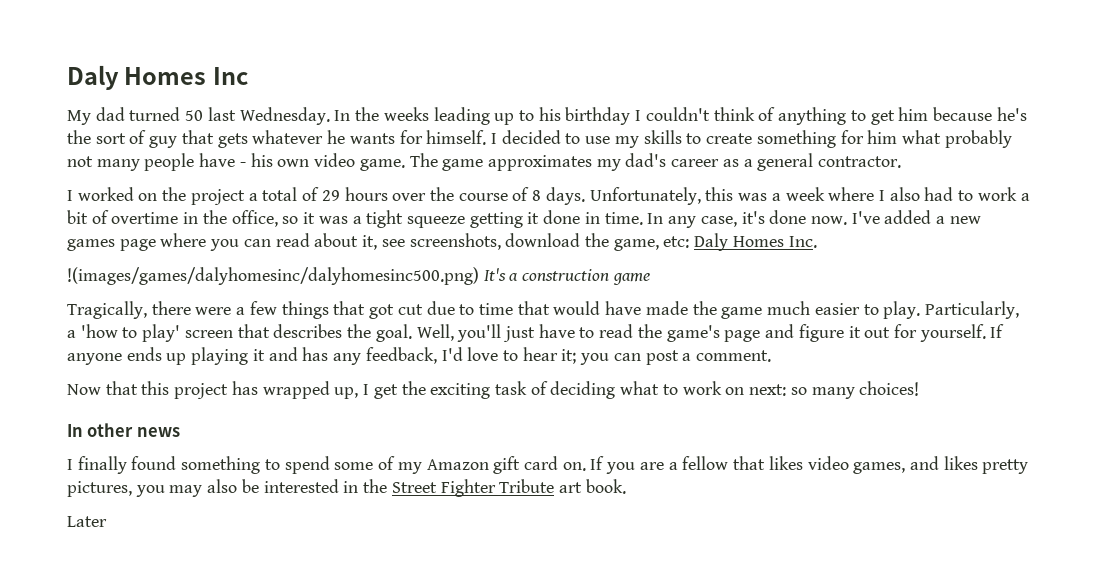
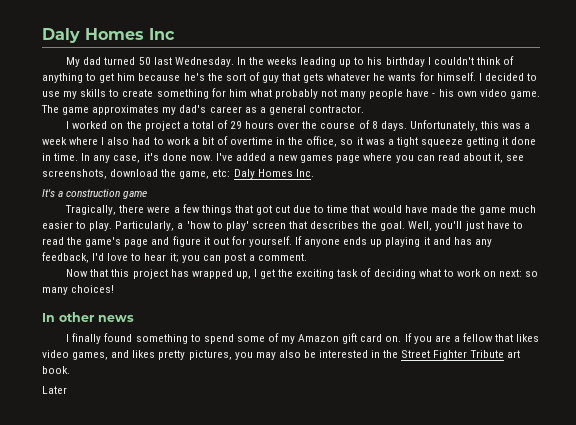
- !(images/games/dalyhomesinc/dalyhomesinc500.png) It's a construction game
+ It's a construction game

